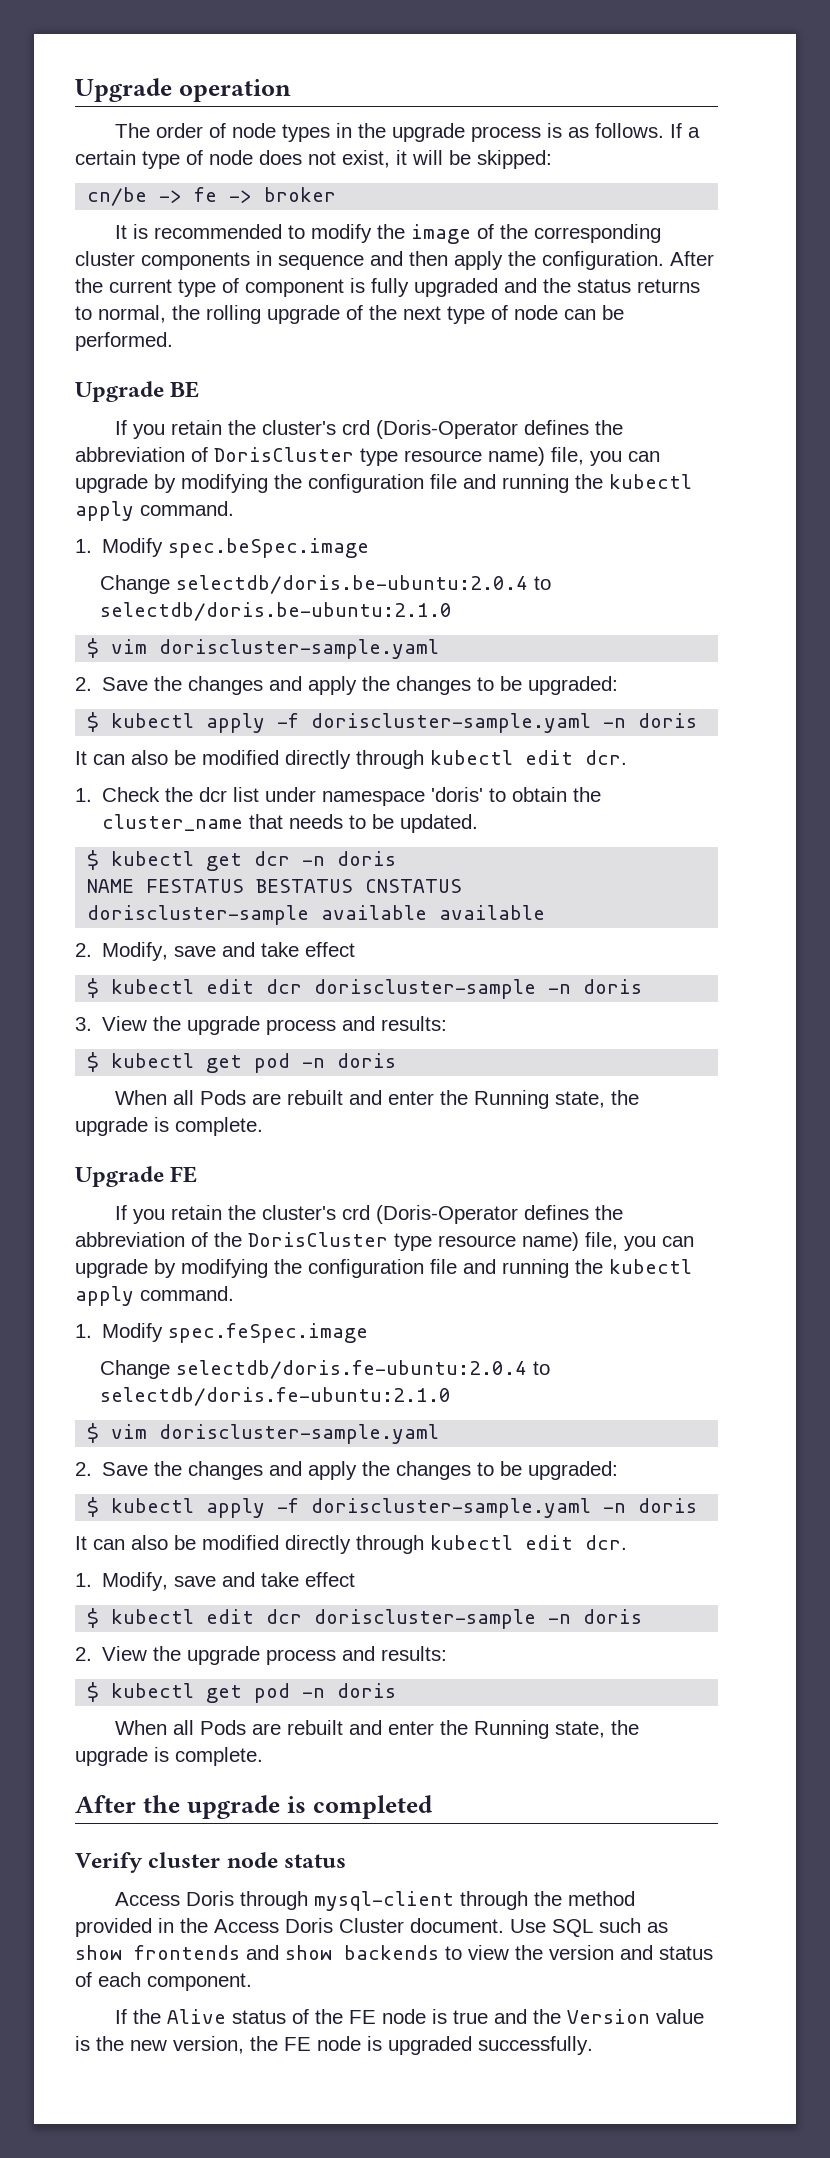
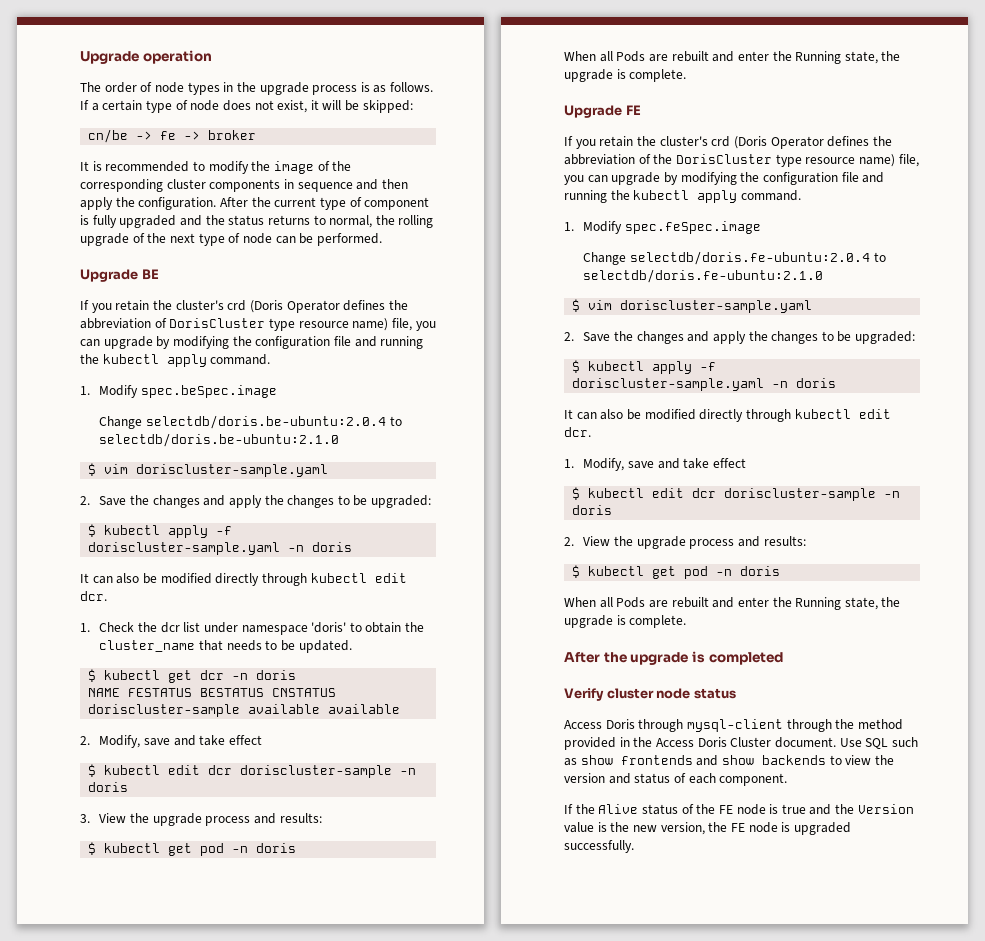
- If you retain the cluster's crd (Doris-Operator defines the abbreviation of DorisCluster type resource name) file, you can upgrade by modifying the configuration file and running the kubectl apply command.
+ If you retain the cluster's crd (Doris Operator defines the abbreviation of DorisCluster type resource name) file, you can upgrade by modifying the configuration file and running the kubectl apply command.
- If you retain the cluster's crd (Doris-Operator defines the abbreviation of the DorisCluster type resource name) file, you can upgrade by modifying the configuration file and running the kubectl apply command.
+ If you retain the cluster's crd (Doris Operator defines the abbreviation of the DorisCluster type resource name) file, you can upgrade by modifying the configuration file and running the kubectl apply command.

